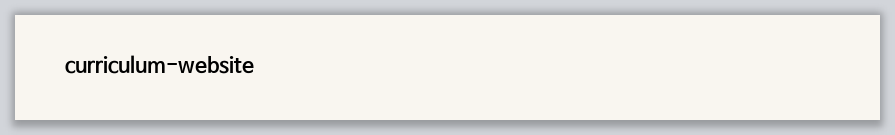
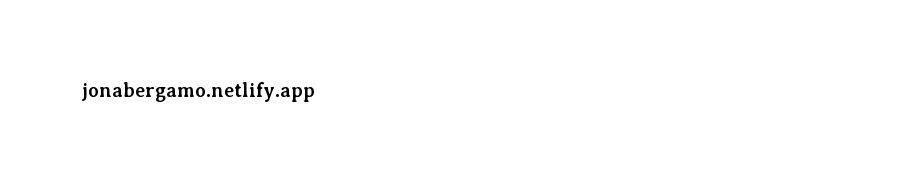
- curriculum-website
+ jonabergamo.netlify.app

